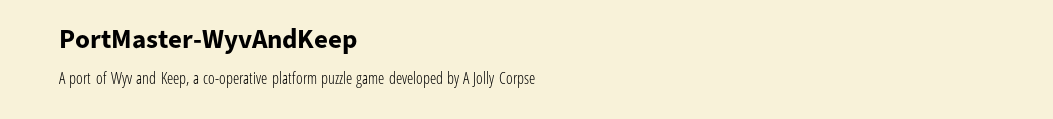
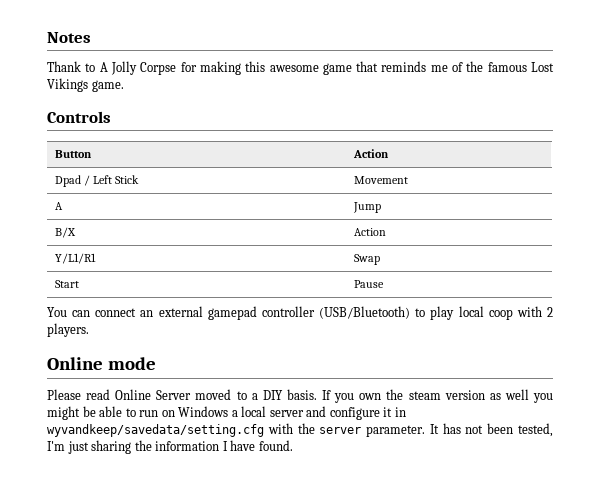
- PortMaster-WyvAndKeep
- A port of Wyv and Keep, a co-operative platform puzzle game developed by A Jolly Corpse
+ Notes
+ Thank to A Jolly Corpse for making this awesome game that reminds me of the famous Lost Vikings game.
+ Controls
+ Button | Action
+ Dpad / Left Stick | Movement
+ A | Jump
+ B/X | Action
+ Y/L1/R1 | Swap
+ Start | Pause
+ You can connect an external gamepad controller (USB/Bluetooth) to play local coop with 2 players.
+ Online mode
+ Please read Online Server moved to a DIY basis. If you own the steam version as well you might be able to run on Windows a local server and configure it in wyvandkeep/savedata/setting.cfg with the server parameter. It has not been tested, I'm just sharing the information I have found.

